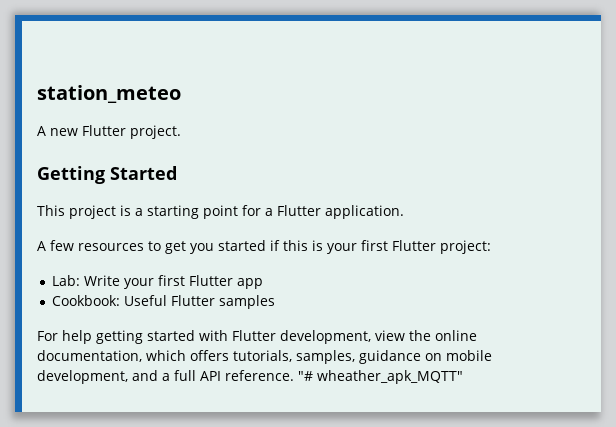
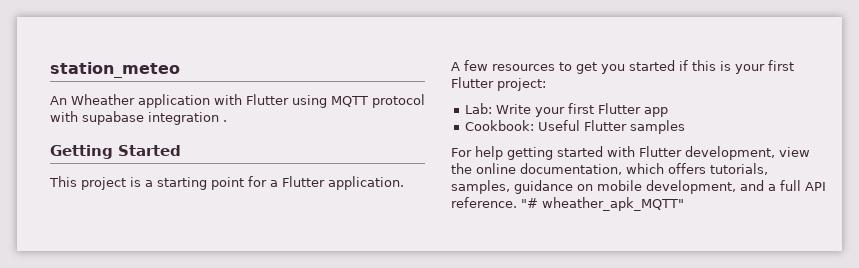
- A new Flutter project.
+ An Wheather application with Flutter using MQTT protocol with supabase integration .

